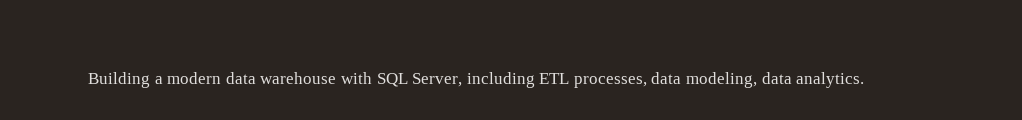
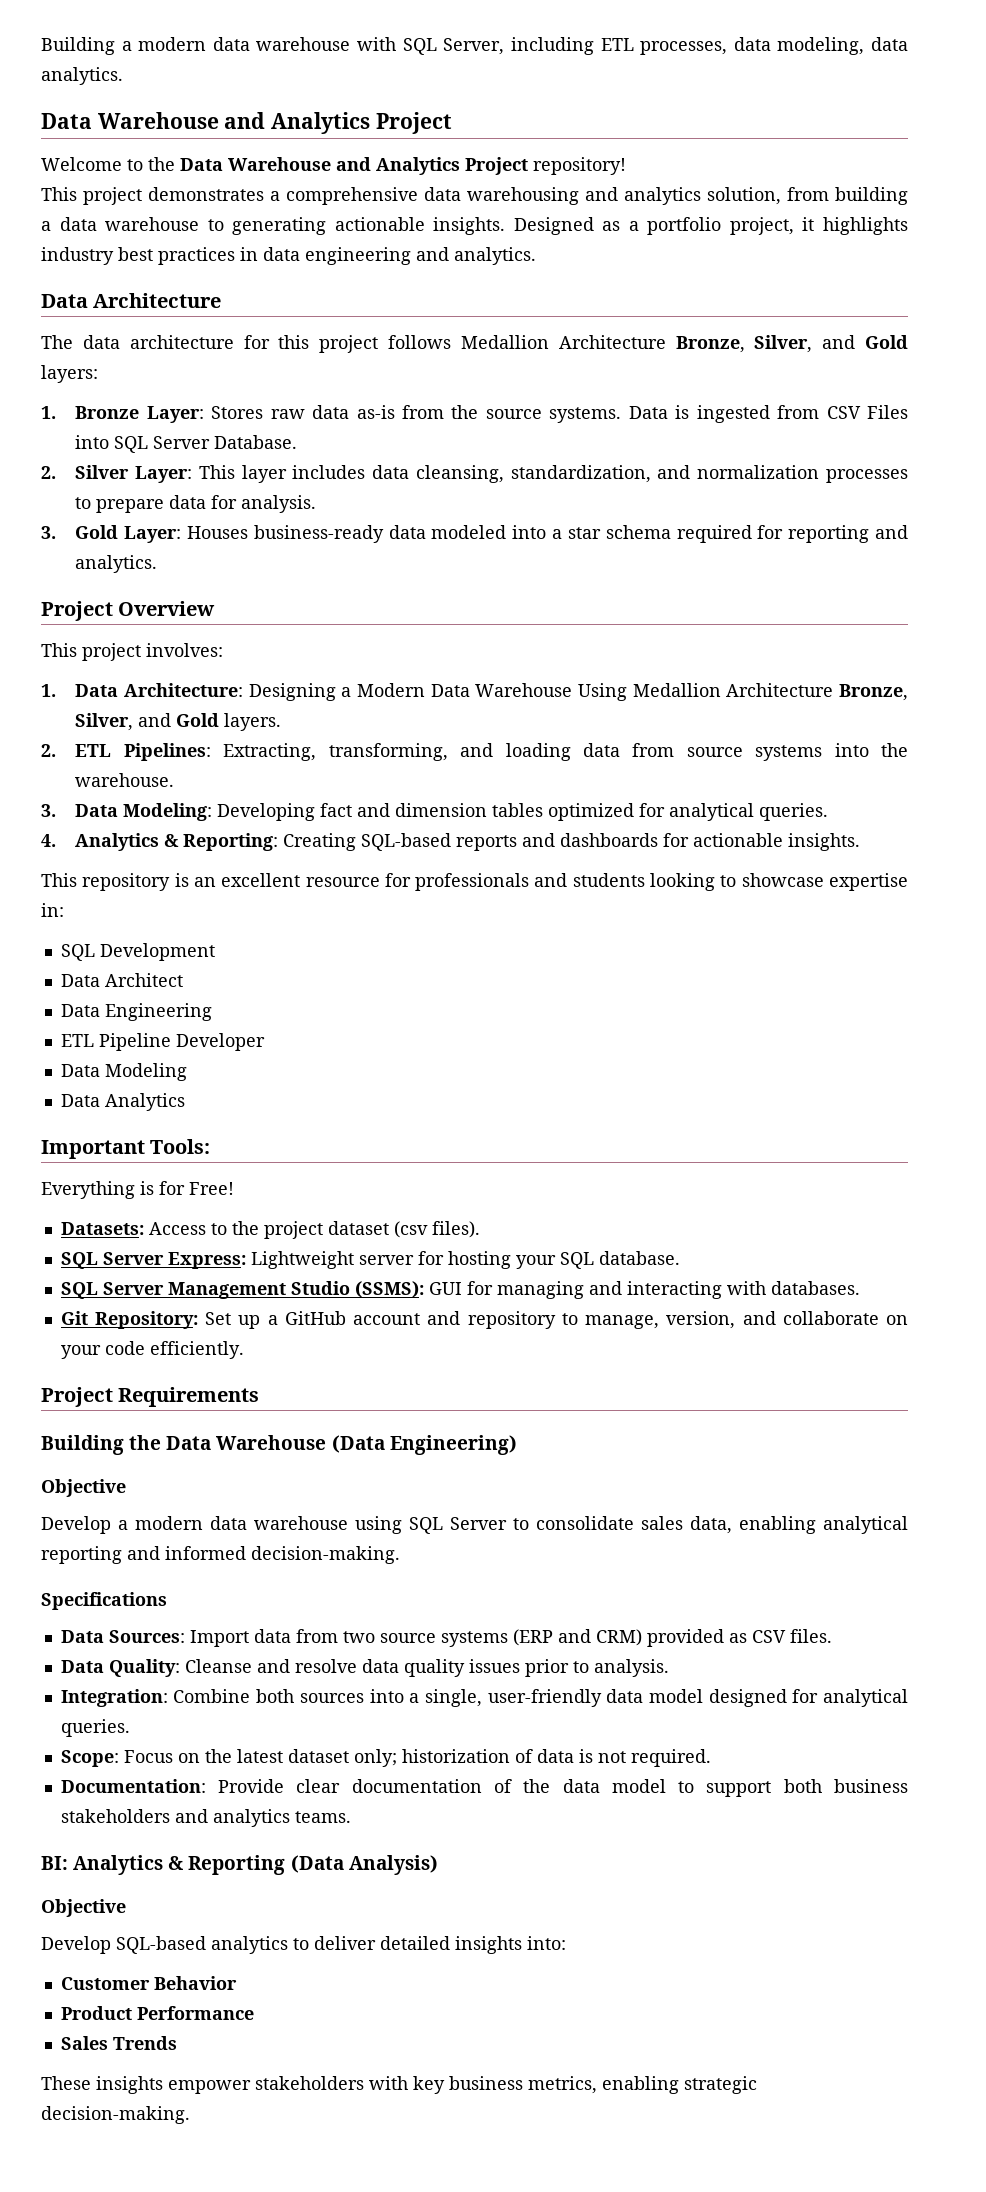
  Building a modern data warehouse with SQL Server, including ETL processes, data modeling, data analytics.
+ Data Warehouse and Analytics Project
+ Welcome to the Data Warehouse and Analytics Project repository!
+ This project demonstrates a comprehensive data warehousing and analytics solution, from building a data warehouse to generating actionable insights. Designed as a portfolio project, it highlights industry best practices in data engineering and analytics.
+ Data Architecture
+ The data architecture for this project follows Medallion Architecture Bronze, Silver, and Gold layers:
+ 1. Bronze Layer: Stores raw data as-is from the source systems. Data is ingested from CSV Files into SQL Server Database.
+ 2. Silver Layer: This layer includes data cleansing, standardization, and normalization processes to prepare data for analysis.
+ 3. Gold Layer: Houses business-ready data modeled into a star schema required for reporting and analytics.
+ Project Overview
+ This project involves:
+ 1. Data Architecture: Designing a Modern Data Warehouse Using Medallion Architecture Bronze, Silver, and Gold layers.
+ 2. ETL Pipelines: Extracting, transforming, and loading data from source systems into the warehouse.
+ 3. Data Modeling: Developing fact and dimension tables optimized for analytical queries.
+ 4. Analytics & Reporting: Creating SQL-based reports and dashboards for actionable insights.
+ This repository is an excellent resource for professionals and students looking to showcase expertise in:
+ SQL Development
+ Data Architect
+ Data Engineering
+ ETL Pipeline Developer
+ Data Modeling
+ Data Analytics
+ Important Tools:
+ Everything is for Free!
+ Datasets: Access to the project dataset (csv files).
+ SQL Server Express: Lightweight server for hosting your SQL database.
+ SQL Server Management Studio (SSMS): GUI for managing and interacting with databases.
+ Git Repository: Set up a GitHub account and repository to manage, version, and collaborate on your code efficiently.
+ Project Requirements
+ Building the Data Warehouse (Data Engineering)
+ Objective
+ Develop a modern data warehouse using SQL Server to consolidate sales data, enabling analytical reporting and informed decision-making.
+ Specifications
+ Data Sources: Import data from two source systems (ERP and CRM) provided as CSV files.
+ Data Quality: Cleanse and resolve data quality issues prior to analysis.
+ Integration: Combine both sources into a single, user-friendly data model designed for analytical queries.
+ Scope: Focus on the latest dataset only; historization of data is not required.
+ Documentation: Provide clear documentation of the data model to support both business stakeholders and analytics teams.
+ BI: Analytics & Reporting (Data Analysis)
+ Objective
+ Develop SQL-based analytics to deliver detailed insights into:
+ Customer Behavior
+ Product Performance
+ Sales Trends
+ These insights empower stakeholders with key business metrics, enabling strategic decision-making.

